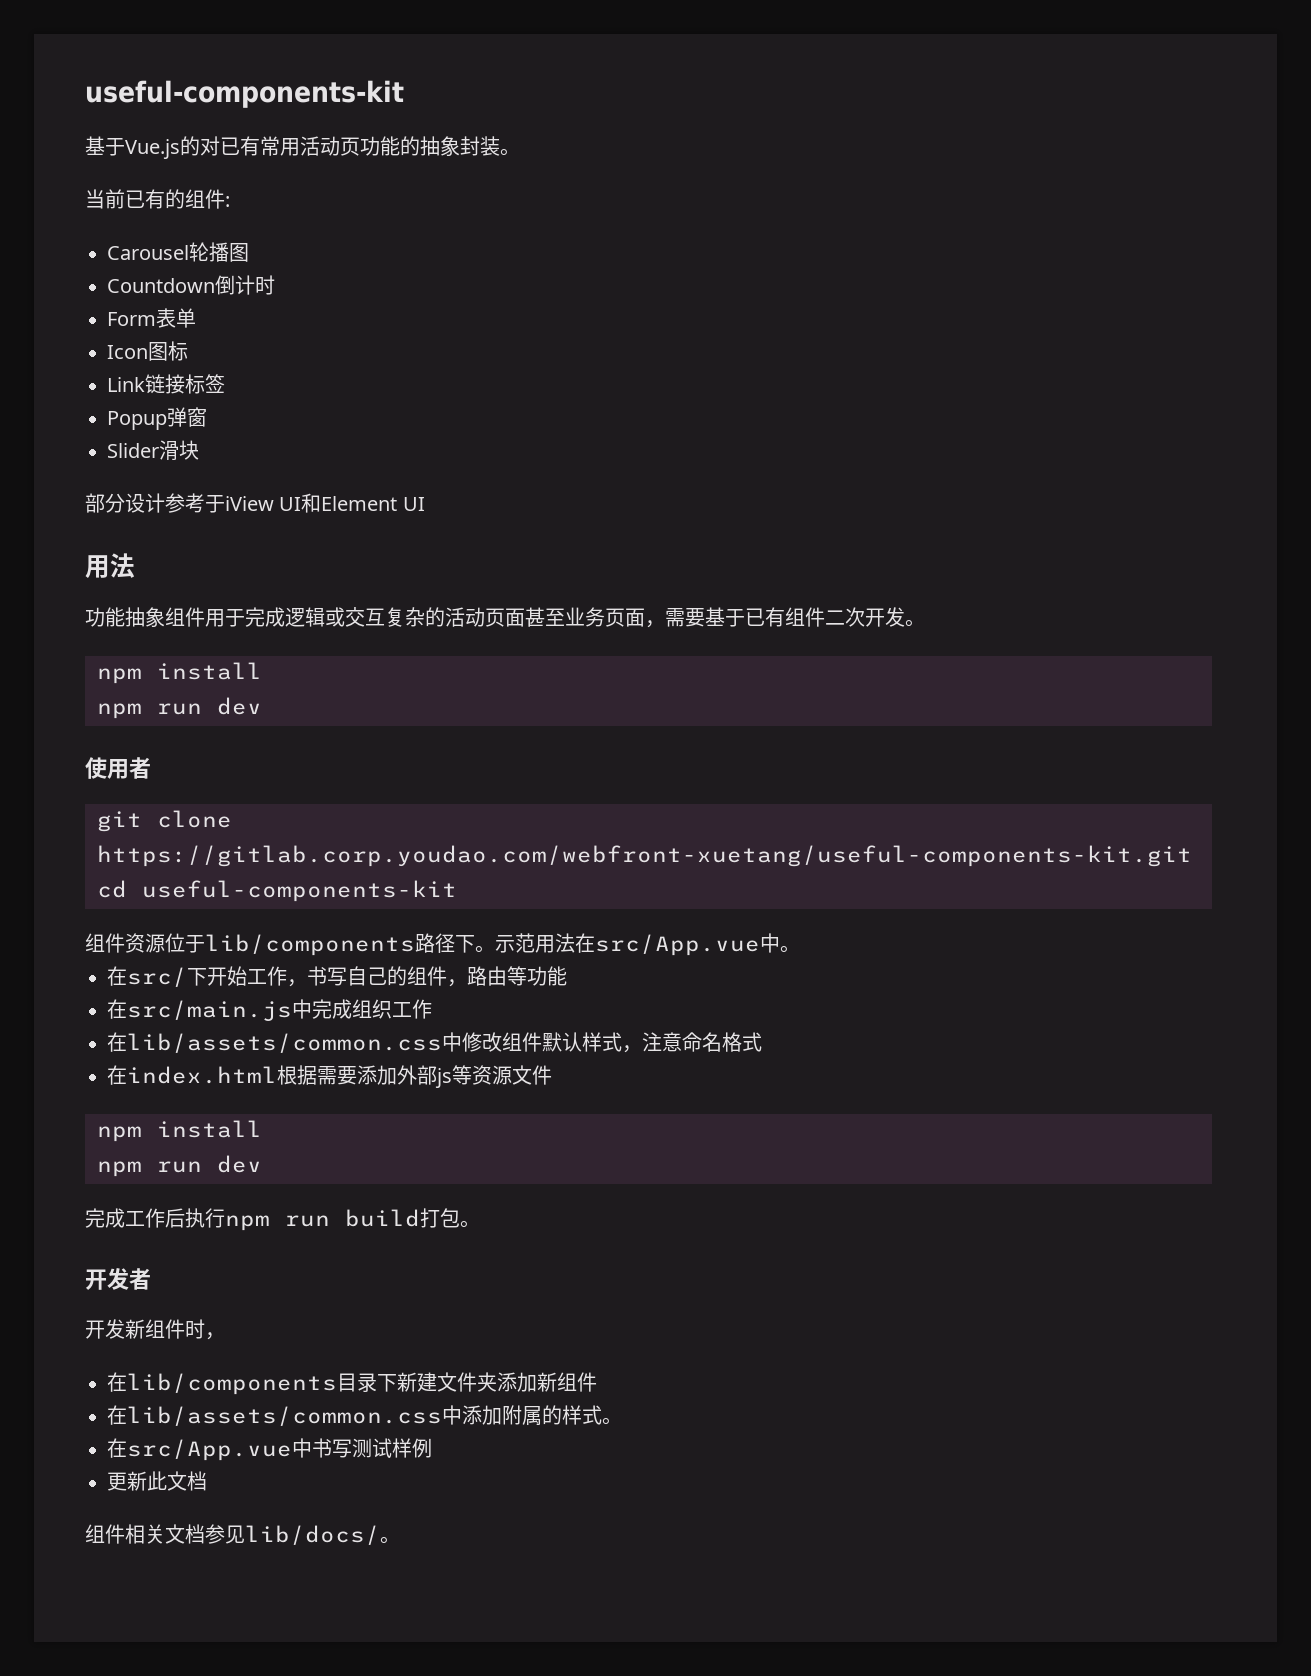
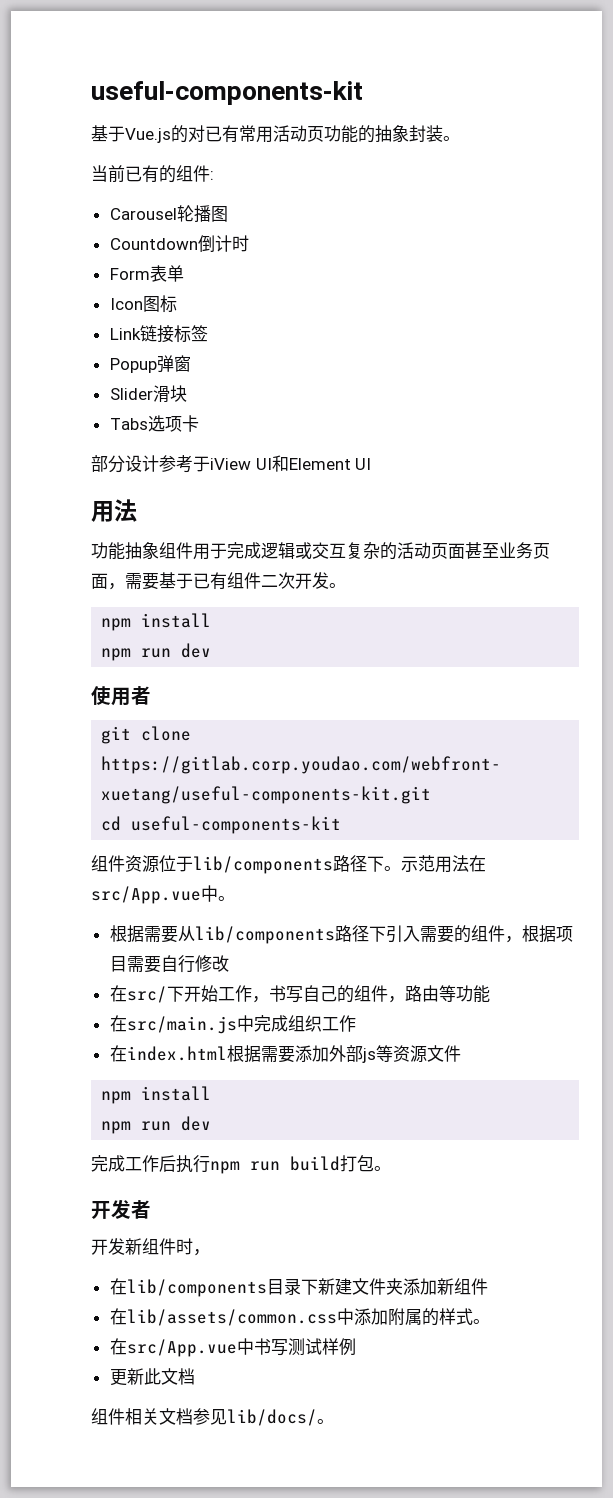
+ Tabs选项卡
+ 根据需要从lib/components路径下引入需要的组件，根据项目需要自行修改
- 在lib/assets/common.css中修改组件默认样式，注意命名格式

